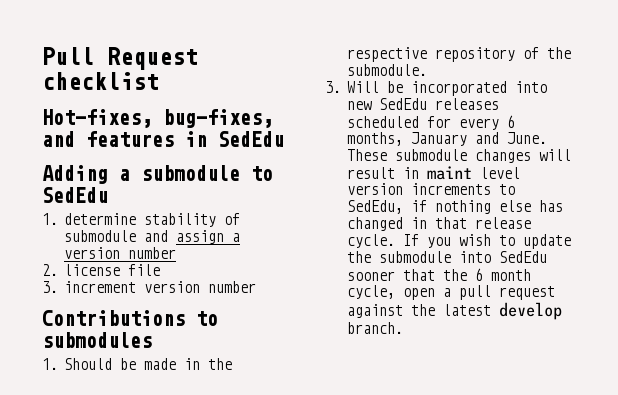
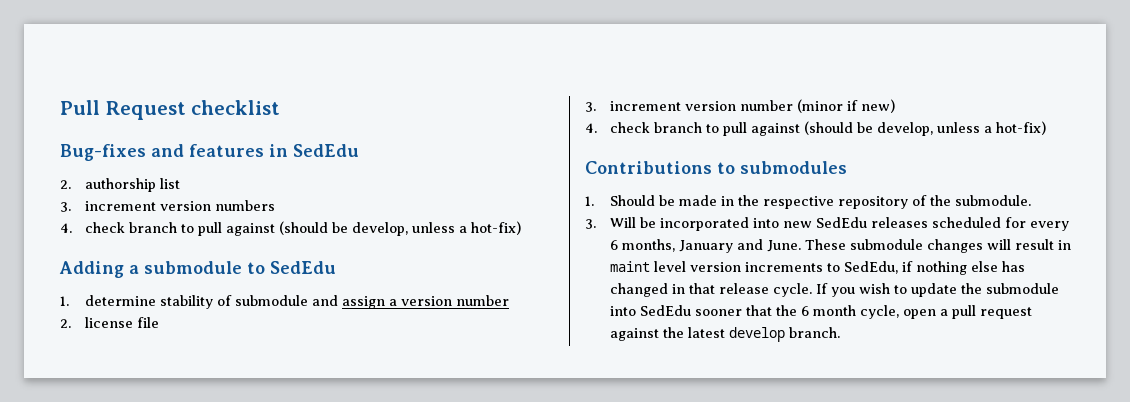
- Hot-fixes, bug-fixes, and features in SedEdu
+ Bug-fixes and features in SedEdu
+ 2. authorship list
+ 3. increment version numbers
+ 4. check branch to pull against (should be develop, unless a hot-fix)
- 3. increment version number
+ 3. increment version number (minor if new)
+ 4. check branch to pull against (should be develop, unless a hot-fix)

